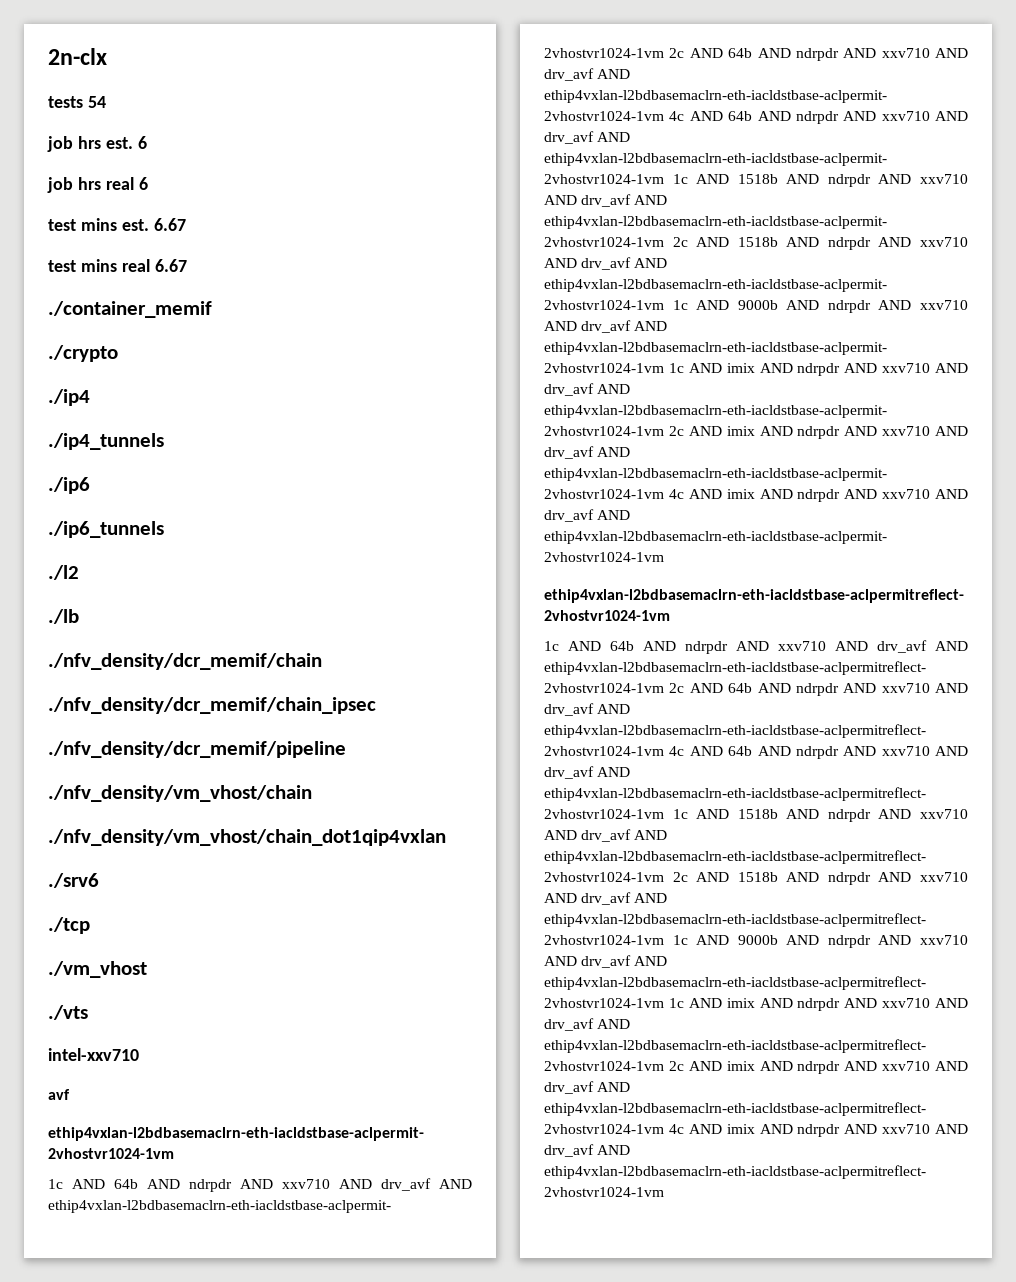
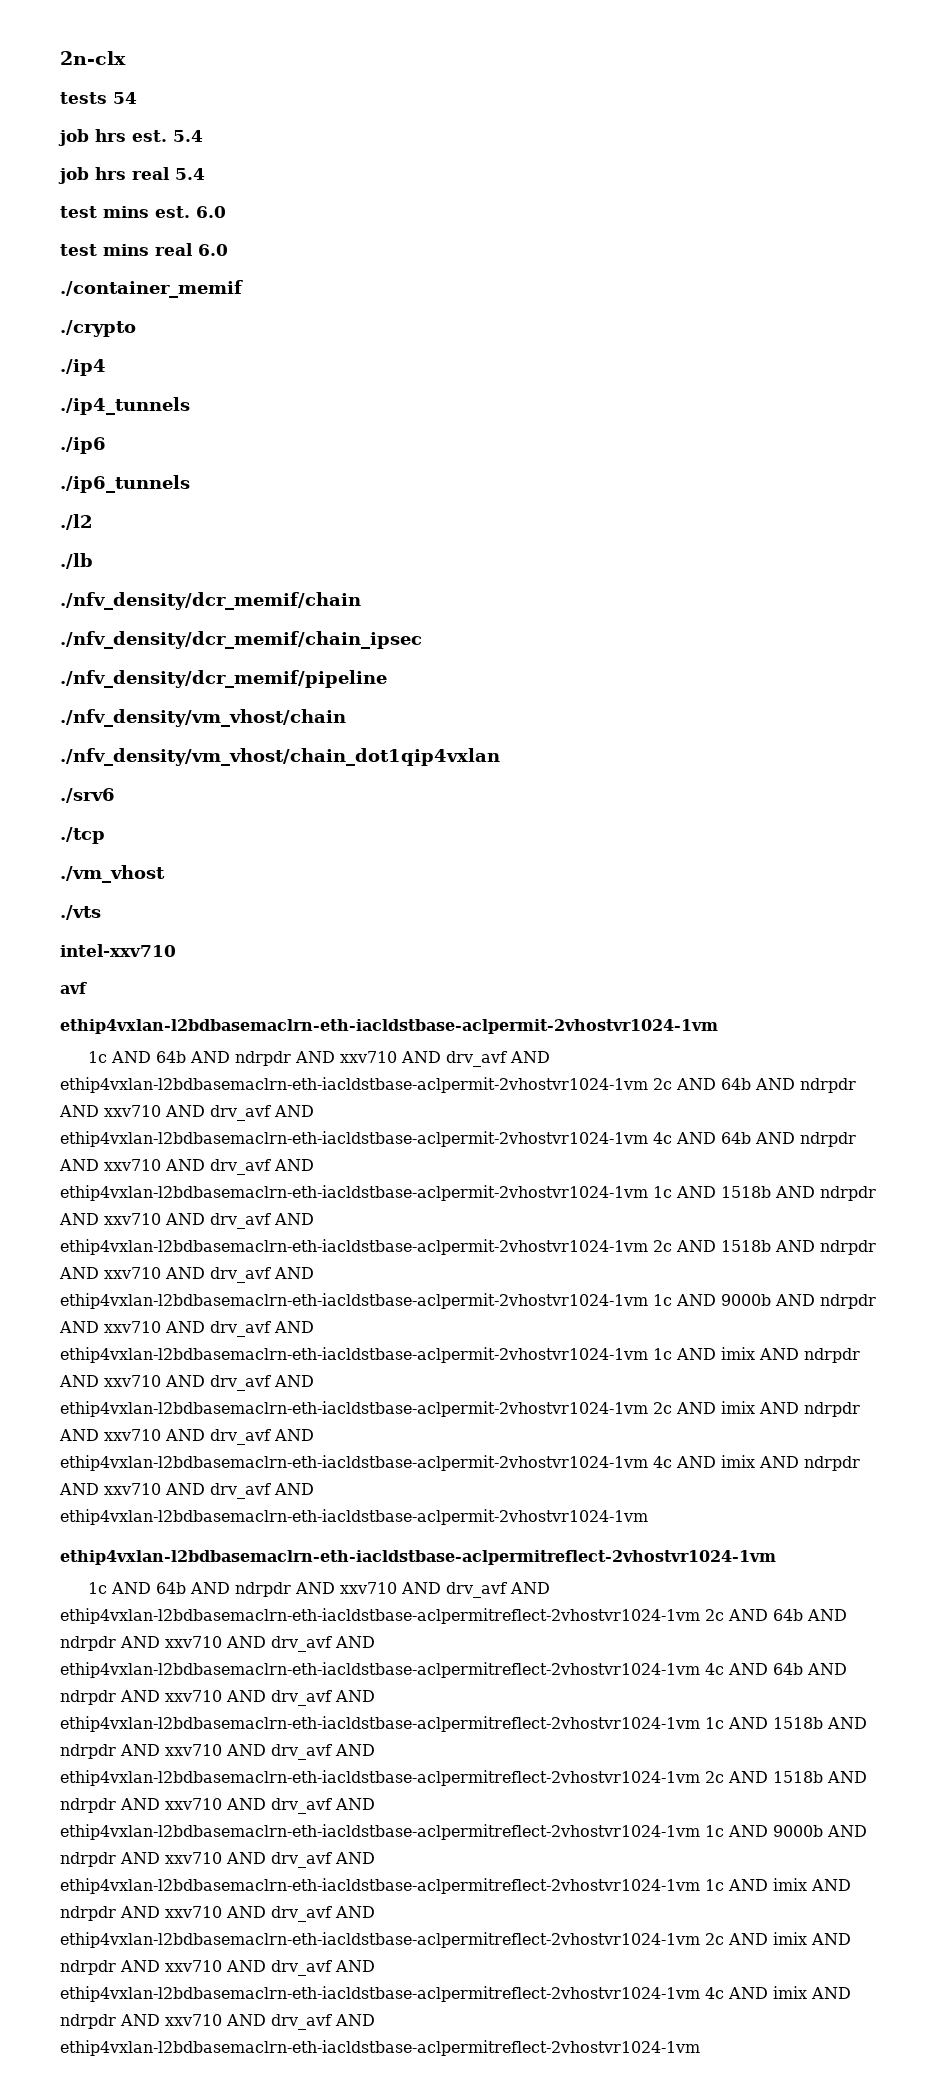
- job hrs est. 6
+ job hrs est. 5.4
- job hrs real 6
+ job hrs real 5.4
- test mins est. 6.67
+ test mins est. 6.0
- test mins real 6.67
+ test mins real 6.0

